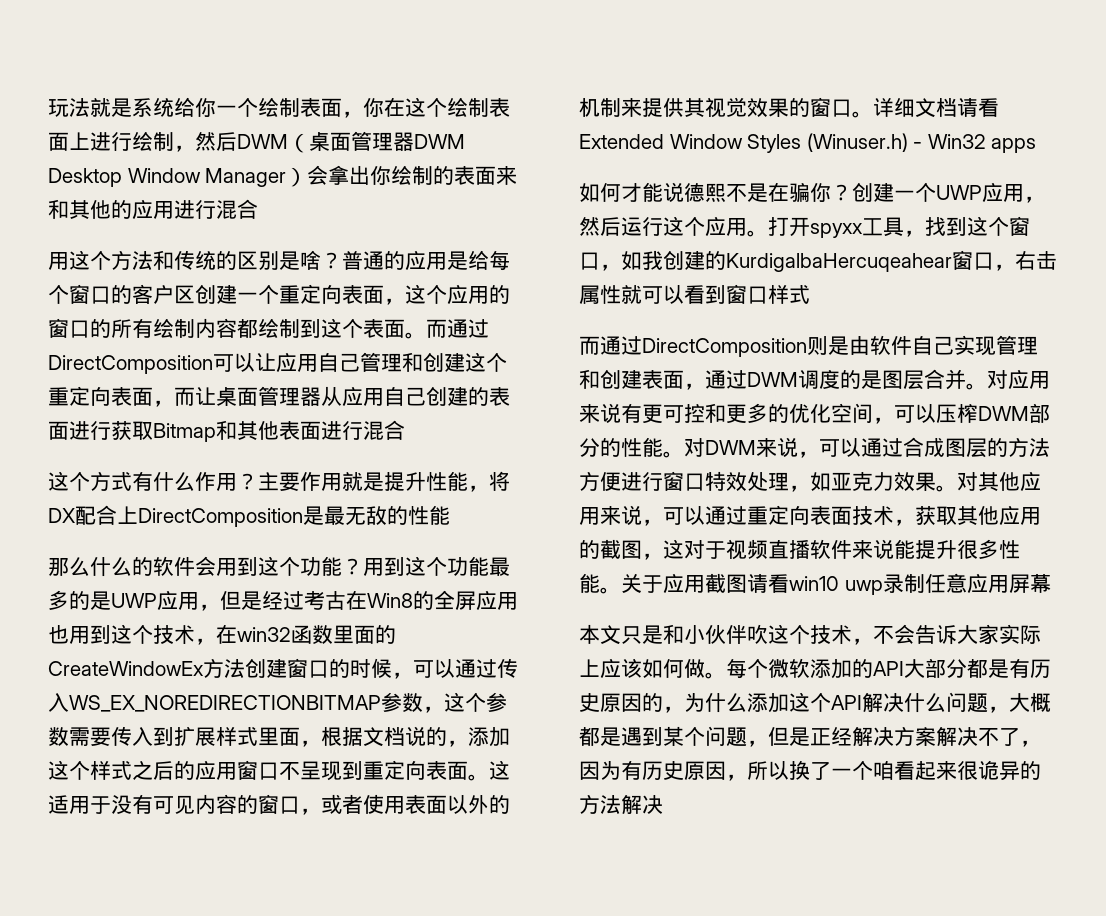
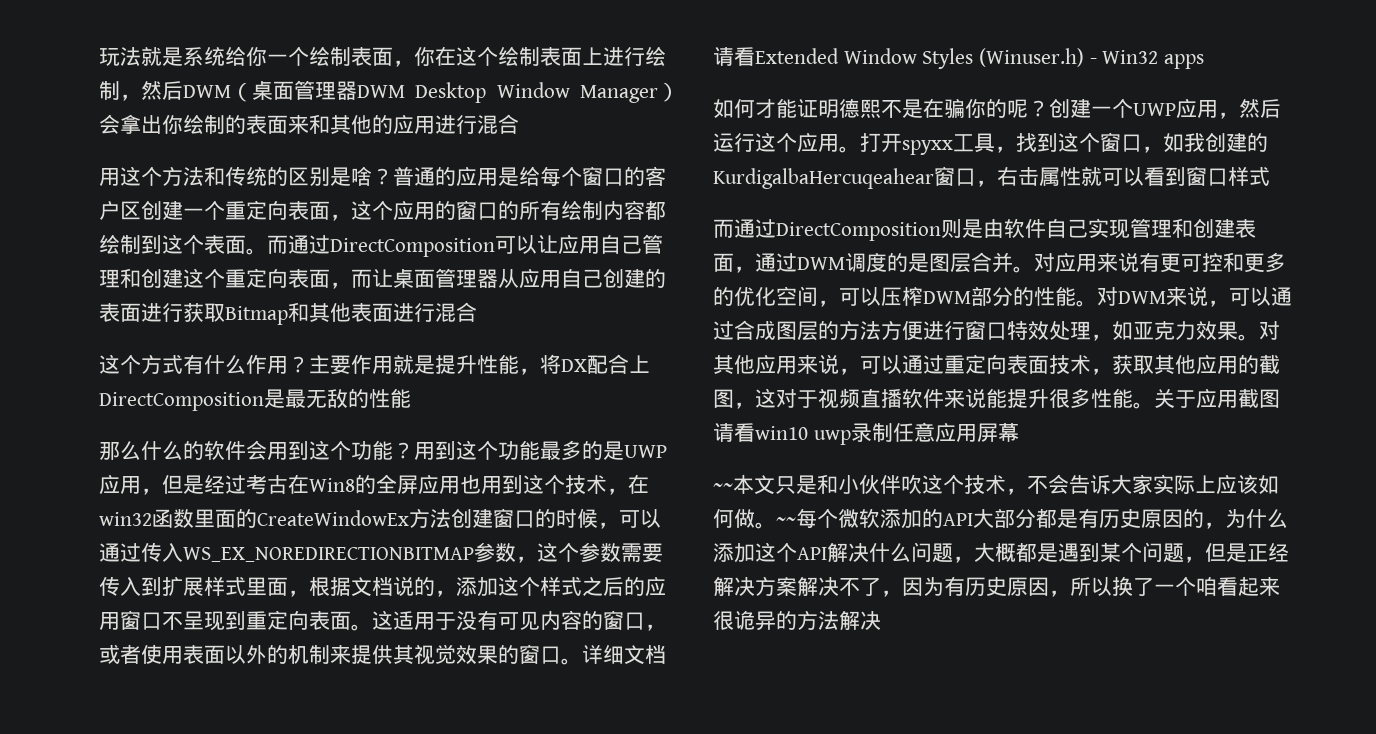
- 如何才能说德熙不是在骗你？
+ 如何才能证明德熙不是在骗你的呢？
- 本文只是和小伙伴吹这个技术，不会告诉大家实际上应该如何做。
+ ~~本文只是和小伙伴吹这个技术，不会告诉大家实际上应该如何做。
- 每个微软添加的API大部分都是有历史原因的，为什么添加这个API解决什么问题，大概都是遇到某个问题，但是正经解决方案解决不了，因为有历史原因，所以换了一个咱看起来很诡异的方法解决
+ ~~每个微软添加的API大部分都是有历史原因的，为什么添加这个API解决什么问题，大概都是遇到某个问题，但是正经解决方案解决不了，因为有历史原因，所以换了一个咱看起来很诡异的方法解决

